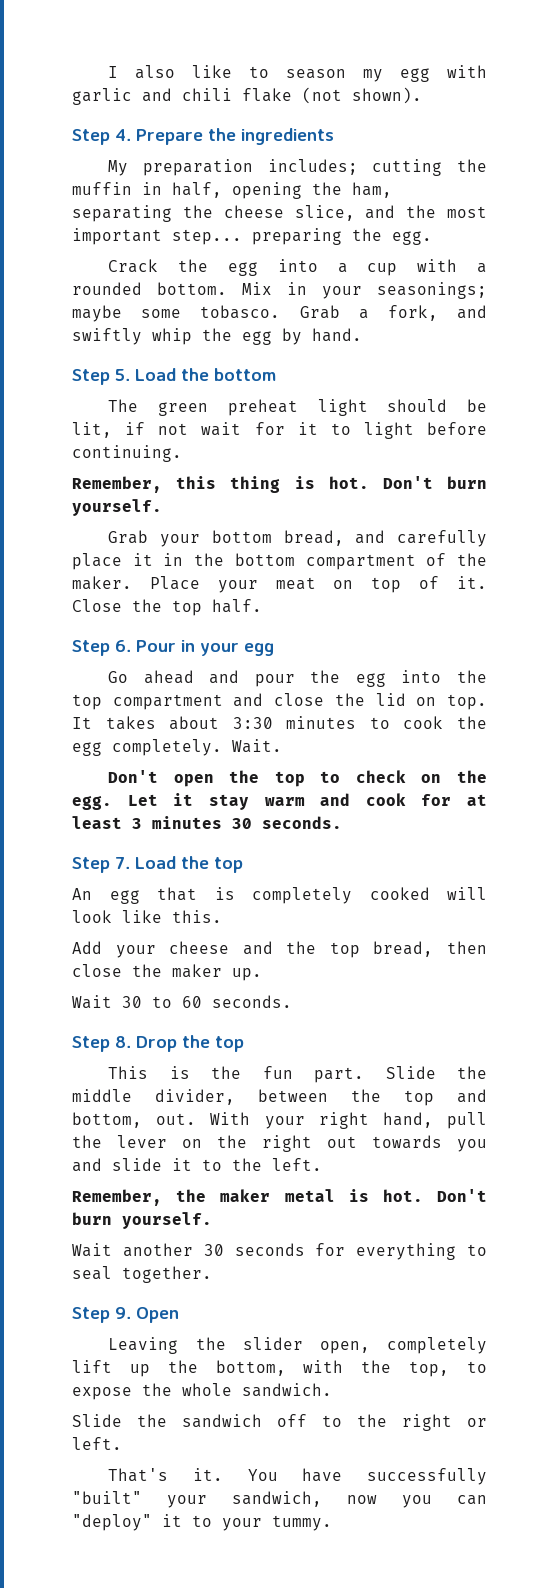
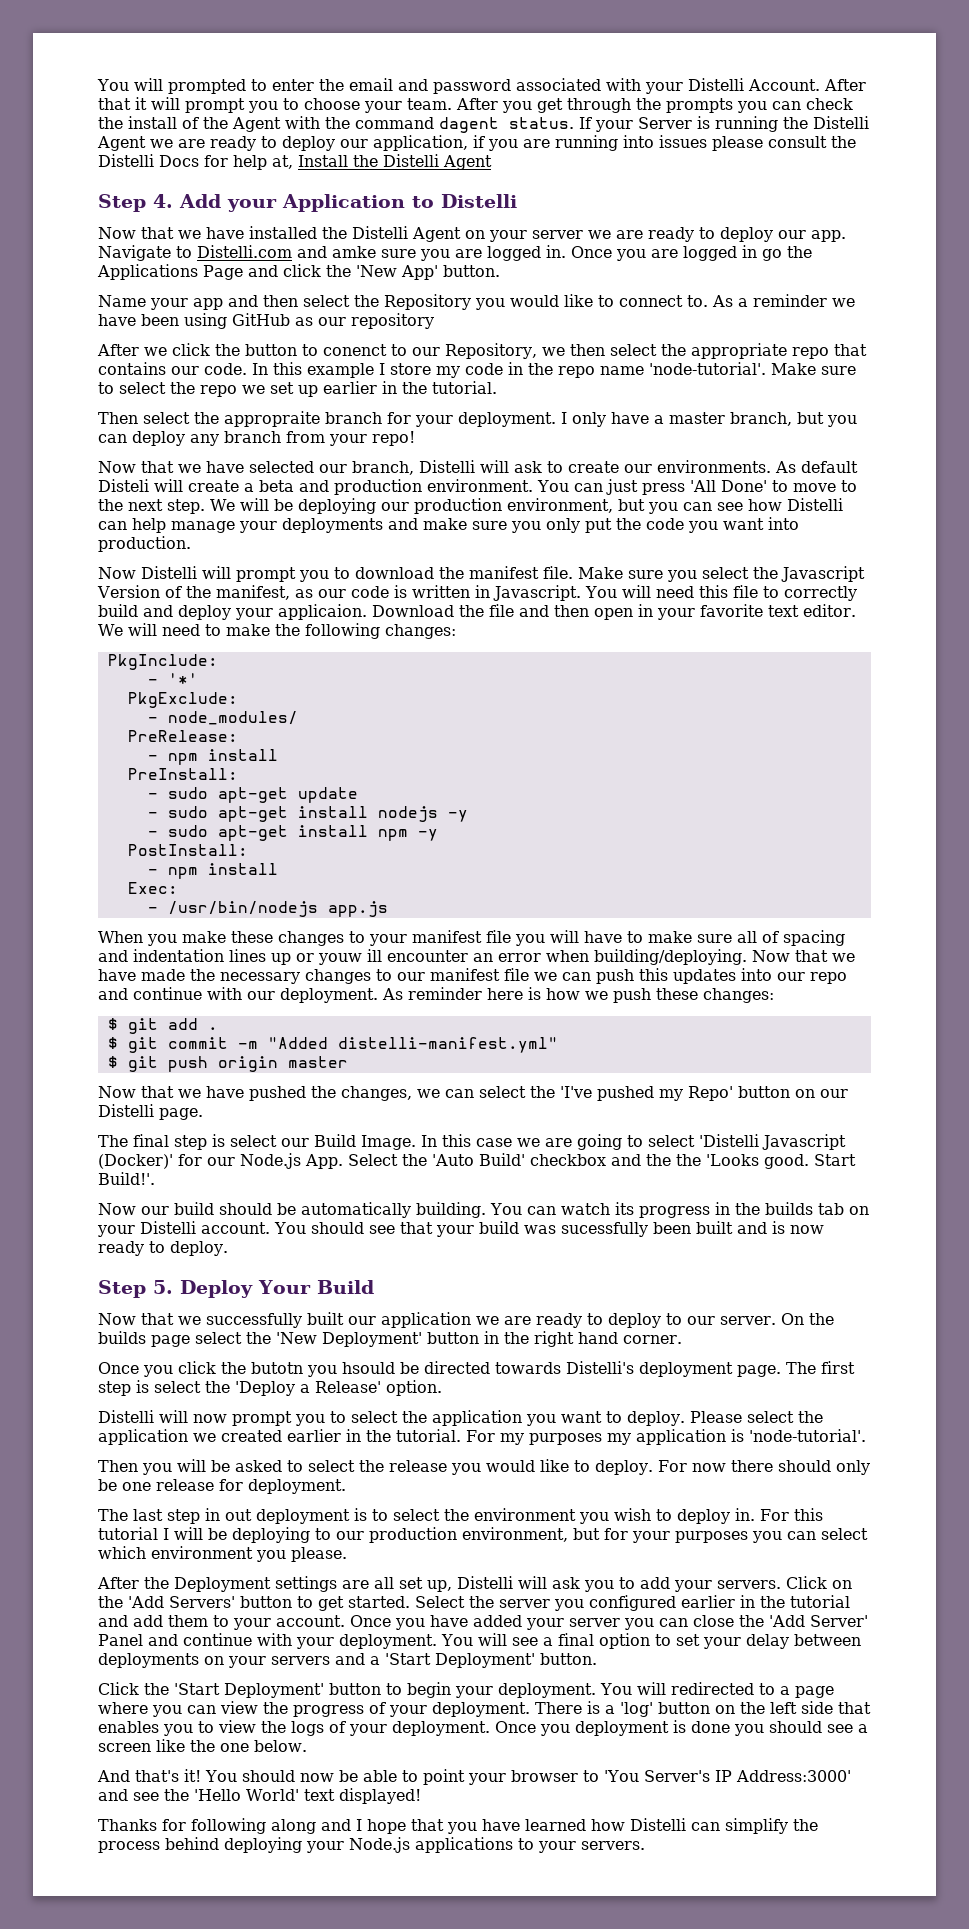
- I also like to season my egg with garlic and chili flake (not shown).
- Step 4. Prepare the ingredients
- My preparation includes; cutting the muffin in half, opening the ham, separating the cheese slice, and the most important step... preparing the egg.
- Crack the egg into a cup with a rounded bottom. Mix in your seasonings; maybe some tobasco. Grab a fork, and swiftly whip the egg by hand.
- Step 5. Load the bottom
- The green preheat light should be lit, if not wait for it to light before continuing.
- Remember, this thing is hot. Don't burn yourself.
- Grab your bottom bread, and carefully place it in the bottom compartment of the maker. Place your meat on top of it. Close the top half.
- Step 6. Pour in your egg
- Go ahead and pour the egg into the top compartment and close the lid on top. It takes about 3:30 minutes to cook the egg completely. Wait.
- Don't open the top to check on the egg. Let it stay warm and cook for at least 3 minutes 30 seconds.
- Step 7. Load the top
- An egg that is completely cooked will look like this.
- Add your cheese and the top bread, then close the maker up.
- Wait 30 to 60 seconds.
- Step 8. Drop the top
- This is the fun part. Slide the middle divider, between the top and bottom, out. With your right hand, pull the lever on the right out towards you and slide it to the left.
- Remember, the maker metal is hot. Don't burn yourself.
- Wait another 30 seconds for everything to seal together.
- Step 9. Open
- Leaving the slider open, completely lift up the bottom, with the top, to expose the whole sandwich.
- Slide the sandwich off to the right or left.
- That's it. You have successfully "built" your sandwich, now you can "deploy" it to your tummy.
+ You will prompted to enter the email and password associated with your Distelli Account. After that it will prompt you to choose your team. After you get through the prompts you can check the install of the Agent with the command dagent status. If your Server is running the Distelli Agent we are ready to deploy our application, if you are running into issues please consult the Distelli Docs for help at, Install the Distelli Agent
+ Step 4. Add your Application to Distelli
+ Now that we have installed the Distelli Agent on your server we are ready to deploy our app. Navigate to Distelli.com and amke sure you are logged in. Once you are logged in go the Applications Page and click the 'New App' button.
+ Name your app and then select the Repository you would like to connect to. As a reminder we have been using GitHub as our repository
+ After we click the button to conenct to our Repository, we then select the appropriate repo that contains our code. In this example I store my code in the repo name 'node-tutorial'. Make sure to select the repo we set up earlier in the tutorial.
+ Then select the appropraite branch for your deployment. I only have a master branch, but you can deploy any branch from your repo!
+ Now that we have selected our branch, Distelli will ask to create our environments. As default Disteli will create a beta and production environment. You can just press 'All Done' to move to the next step. We will be deploying our production environment, but you can see how Distelli can help manage your deployments and make sure you only put the code you want into production.
+ Now Distelli will prompt you to download the manifest file. Make sure you select the Javascript Version of the manifest, as our code is written in Javascript. You will need this file to correctly build and deploy your applicaion. Download the file and then open in your favorite text editor. We will need to make the following changes:
+ PkgInclude:
+ - '*'
+ PkgExclude:
+ - node_modules/
+ PreRelease:
+ - npm install
+ PreInstall:
+ - sudo apt-get update
+ - sudo apt-get install nodejs -y
+ - sudo apt-get install npm -y
+ PostInstall:
+ - npm install
+ Exec:
+ - /usr/bin/nodejs app.js
+ When you make these changes to your manifest file you will have to make sure all of spacing and indentation lines up or youw ill encounter an error when building/deploying. Now that we have made the necessary changes to our manifest file we can push this updates into our repo and continue with our deployment. As reminder here is how we push these changes:
+ $ git add .
+ $ git commit -m "Added distelli-manifest.yml"
+ $ git push origin master
+ Now that we have pushed the changes, we can select the 'I've pushed my Repo' button on our Distelli page.
+ The final step is select our Build Image. In this case we are going to select 'Distelli Javascript (Docker)' for our Node.js App. Select the 'Auto Build' checkbox and the the 'Looks good. Start Build!'.
+ Now our build should be automatically building. You can watch its progress in the builds tab on your Distelli account. You should see that your build was sucessfully been built and is now ready to deploy.
+ Step 5. Deploy Your Build
+ Now that we successfully built our application we are ready to deploy to our server. On the builds page select the 'New Deployment' button in the right hand corner.
+ Once you click the butotn you hsould be directed towards Distelli's deployment page. The first step is select the 'Deploy a Release' option.
+ Distelli will now prompt you to select the application you want to deploy. Please select the application we created earlier in the tutorial. For my purposes my application is 'node-tutorial'.
+ Then you will be asked to select the release you would like to deploy. For now there should only be one release for deployment.
+ The last step in out deployment is to select the environment you wish to deploy in. For this tutorial I will be deploying to our production environment, but for your purposes you can select which environment you please.
+ After the Deployment settings are all set up, Distelli will ask you to add your servers. Click on the 'Add Servers' button to get started. Select the server you configured earlier in the tutorial and add them to your account. Once you have added your server you can close the 'Add Server' Panel and continue with your deployment. You will see a final option to set your delay between deployments on your servers and a 'Start Deployment' button.
+ Click the 'Start Deployment' button to begin your deployment. You will redirected to a page where you can view the progress of your deployment. There is a 'log' button on the left side that enables you to view the logs of your deployment. Once you deployment is done you should see a screen like the one below.
+ And that's it! You should now be able to point your browser to 'You Server's IP Address:3000' and see the 'Hello World' text displayed!
+ Thanks for following along and I hope that you have learned how Distelli can simplify the process behind deploying your Node.js applications to your servers.

